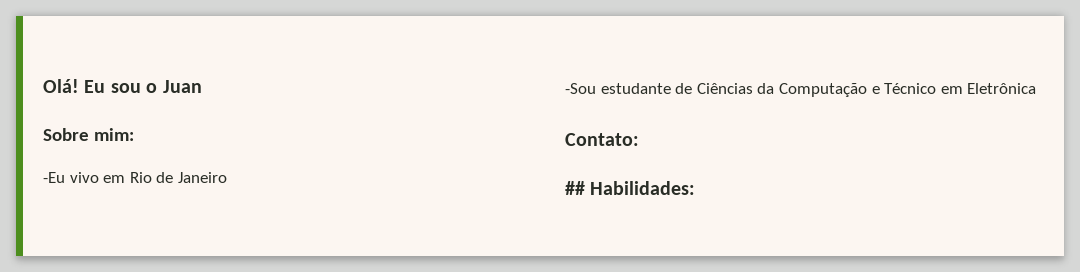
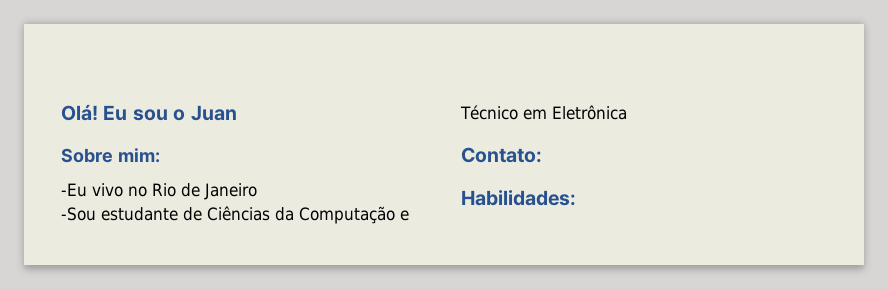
- -Eu vivo em Rio de Janeiro
+ -Eu vivo no Rio de Janeiro
- ## Habilidades:
+ Habilidades:

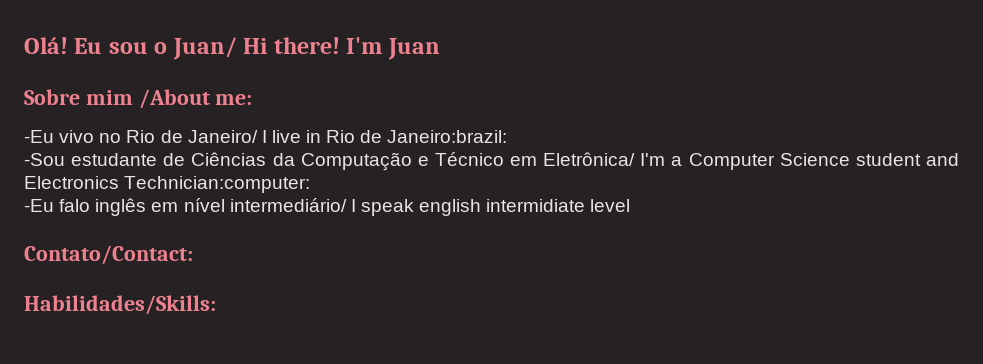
- Eu sou o Juan
+ Eu sou o Juan/ Hi there! I'm Juan
- Sobre mim:
+ Sobre mim /About me:
- -Eu vivo no Rio de Janeiro
+ -Eu vivo no Rio de Janeiro/ I live in Rio de Janeiro:brazil:
- -Sou estudante de Ciências da Computação e Técnico em Eletrônica
- Contato:
- Habilidades:
+ -Sou estudante de Ciências da Computação e Técnico em Eletrônica/ I'm a Computer Science student and Electronics Technician:computer:
+ -Eu falo inglês em nível intermediário/ I speak english intermidiate level
+ Contato/Contact:
+ Habilidades/Skills:

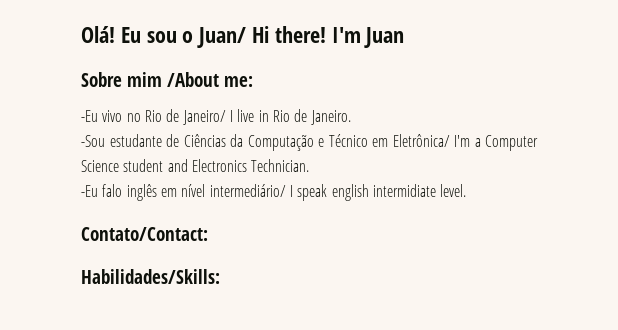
- -Eu vivo no Rio de Janeiro/ I live in Rio de Janeiro:brazil:
+ -Eu vivo no Rio de Janeiro/ I live in Rio de Janeiro.
- -Sou estudante de Ciências da Computação e Técnico em Eletrônica/ I'm a Computer Science student and Electronics Technician:computer:
+ -Sou estudante de Ciências da Computação e Técnico em Eletrônica/ I'm a Computer Science student and Electronics Technician.
- -Eu falo inglês em nível intermediário/ I speak english intermidiate level
+ -Eu falo inglês em nível intermediário/ I speak english intermidiate level.

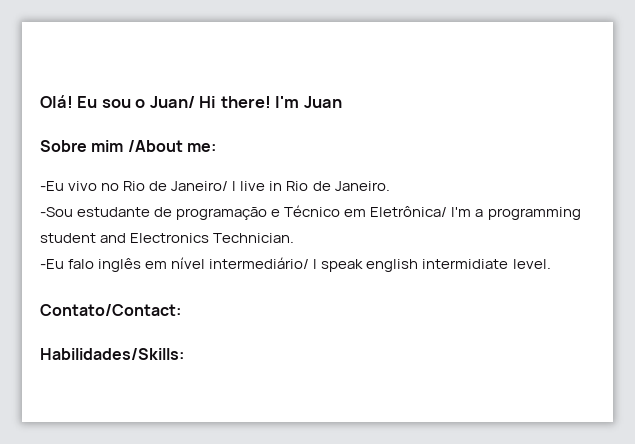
- -Sou estudante de Ciências da Computação e Técnico em Eletrônica/ I'm a Computer Science student and Electronics Technician.
+ -Sou estudante de programação e Técnico em Eletrônica/ I'm a programming student and Electronics Technician.

